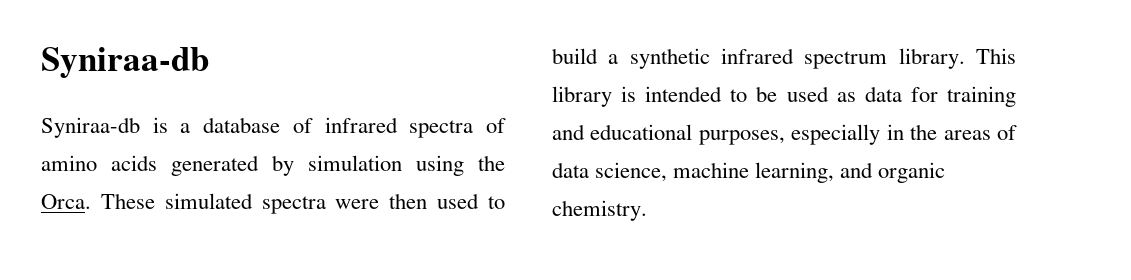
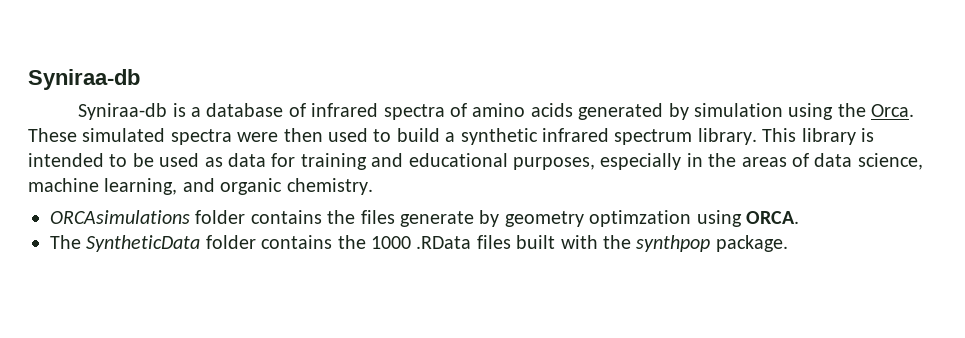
+ ORCAsimulations folder contains the files generate by geometry optimzation using ORCA.
+ The SyntheticData folder contains the 1000 .RData files built with the synthpop package.

